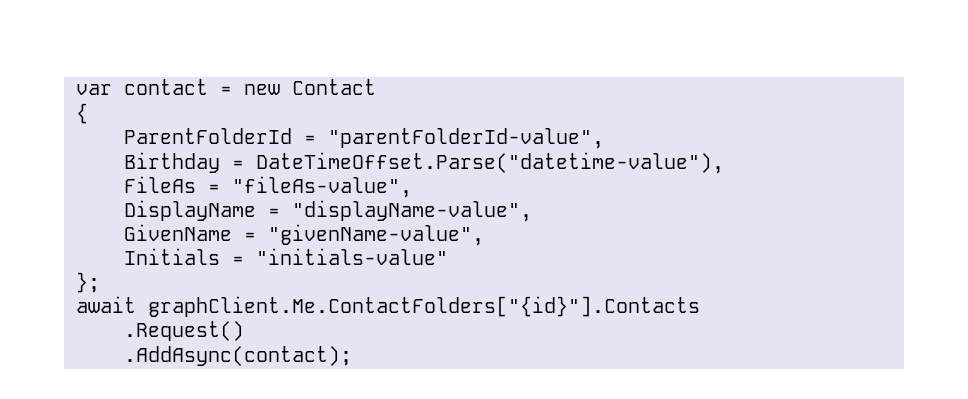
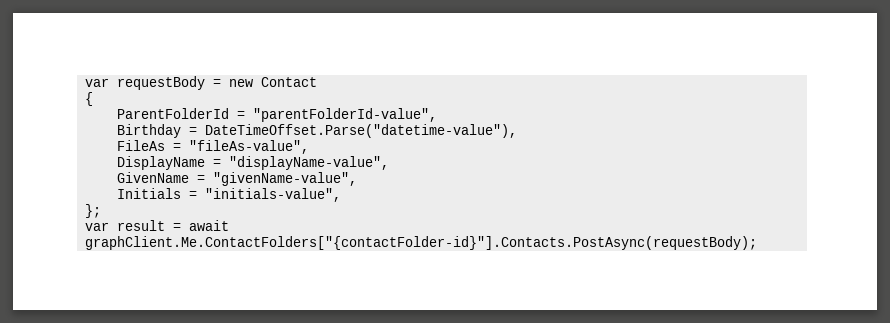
- var contact = new Contact
+ var requestBody = new Contact
- Initials = "initials-value"
+ Initials = "initials-value",
- await graphClient.Me.ContactFolders["{id}"].Contacts
- .Request()
- .AddAsync(contact);
+ var result = await graphClient.Me.ContactFolders["{contactFolder-id}"].Contacts.PostAsync(requestBody);

